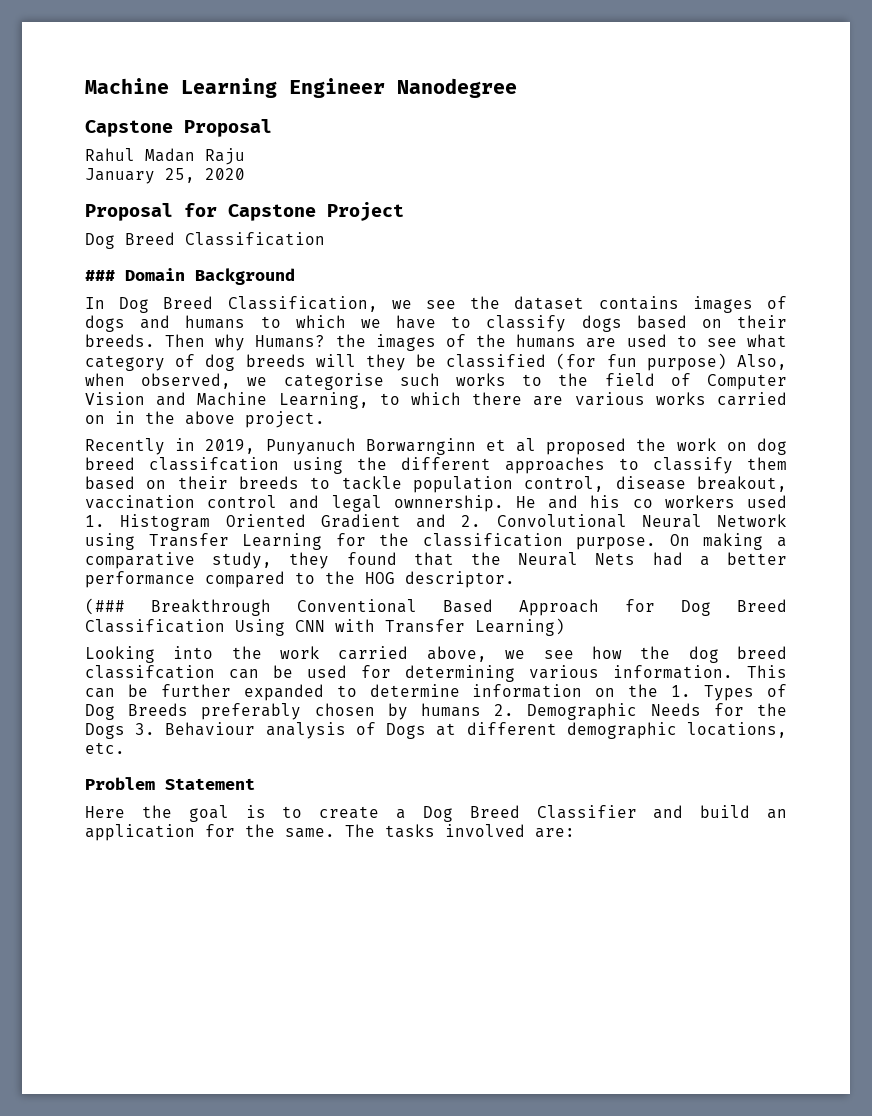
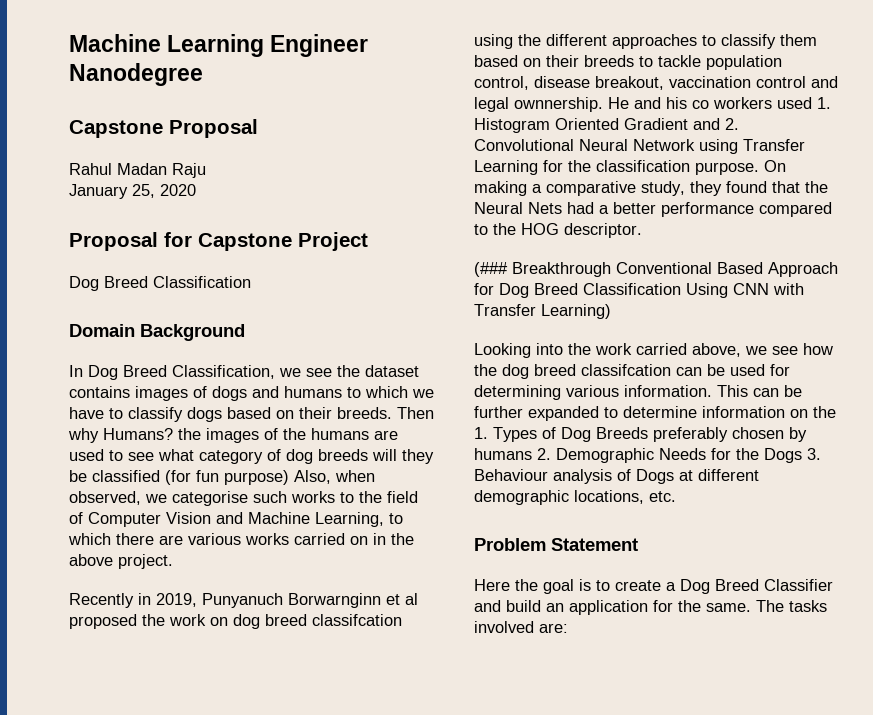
- ### Domain Background
+ Domain Background

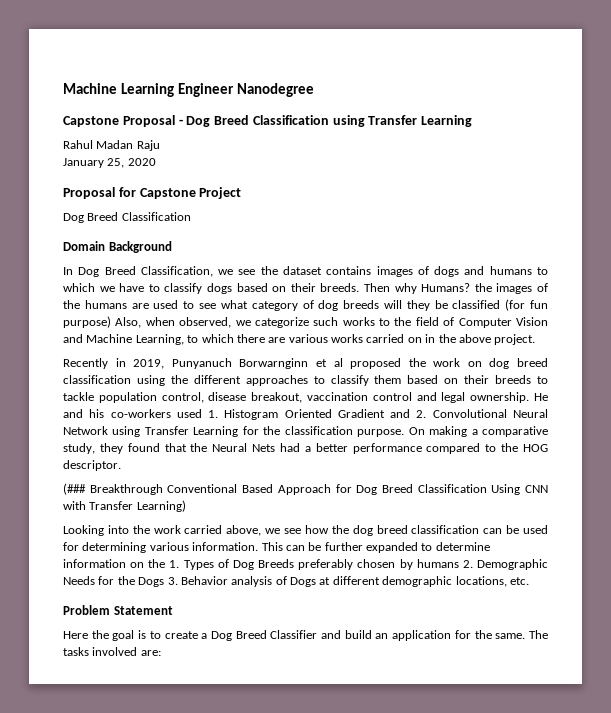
- Capstone Proposal
+ Capstone Proposal - Dog Breed Classification using Transfer Learning
- Then why Humans? the images of the humans are used to see what category of dog breeds will they be classified (for fun purpose) Also, when observed, we categorise such works to the field of Computer Vision and Machine Learning, to which there are various works carried on in the above project.
+ Then why Humans? the images of the humans are used to see what category of dog breeds will they be classified (for fun purpose) Also, when observed, we categorize such works to the field of Computer Vision and Machine Learning, to which there are various works carried on in the above project.
- Recently in 2019, Punyanuch Borwarnginn et al proposed the work on dog breed classifcation using the different approaches to classify them based on their breeds to tackle population control, disease breakout, vaccination control and legal ownnership.
+ Recently in 2019, Punyanuch Borwarnginn et al proposed the work on dog breed classification using the different approaches to classify them based on their breeds to tackle population control, disease breakout, vaccination control and legal ownership.
- He and his co workers used 1. Histogram Oriented Gradient and 2. Convolutional Neural Network using Transfer Learning for the classification purpose.
+ He and his co-workers used 1. Histogram Oriented Gradient and 2. Convolutional Neural Network using Transfer Learning for the classification purpose.
- Looking into the work carried above, we see how the dog breed classifcation can be used for determining various information.
+ Looking into the work carried above, we see how the dog breed classification can be used for determining various information.
- This can be further expanded to determine information on the 1. Types of Dog Breeds preferably chosen by humans 2. Demographic Needs for the Dogs 3. Behaviour analysis of Dogs at different demographic locations, etc.
+ This can be further expanded to determine information on the 1. Types of Dog Breeds preferably chosen by humans 2. Demographic Needs for the Dogs 3. Behavior analysis of Dogs at different demographic locations, etc.

